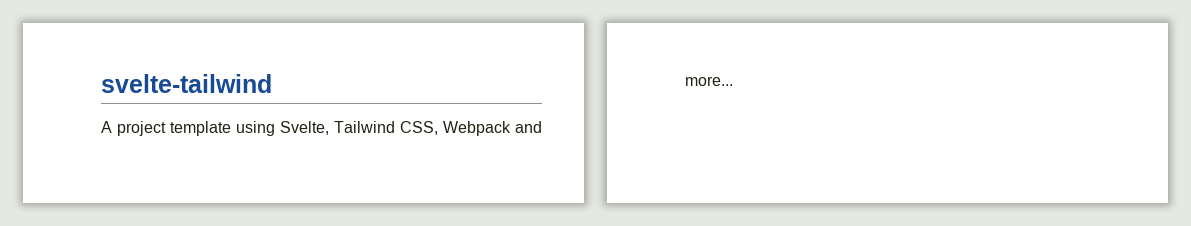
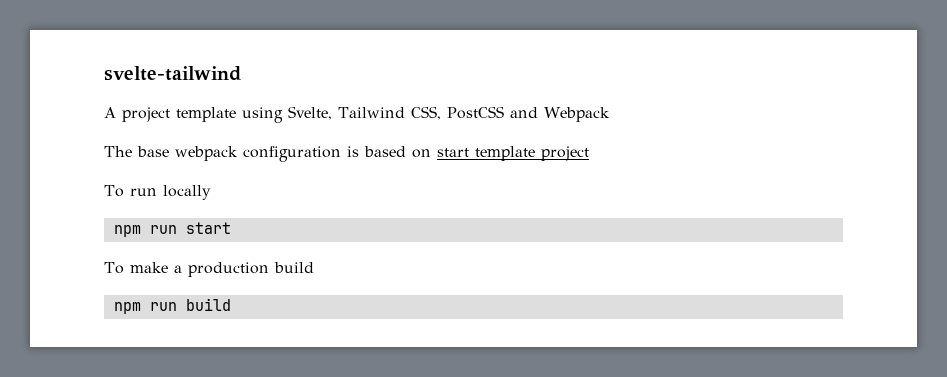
- A project template using Svelte, Tailwind CSS, Webpack and more...
+ A project template using Svelte, Tailwind CSS, PostCSS and Webpack
+ The base webpack configuration is based on start template project
+ To run locally
+ npm run start
+ To make a production build
+ npm run build

